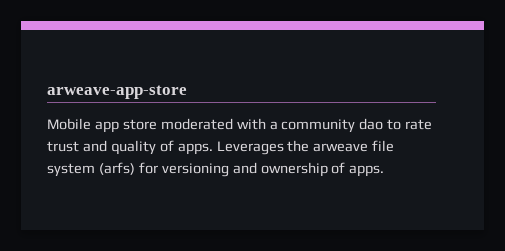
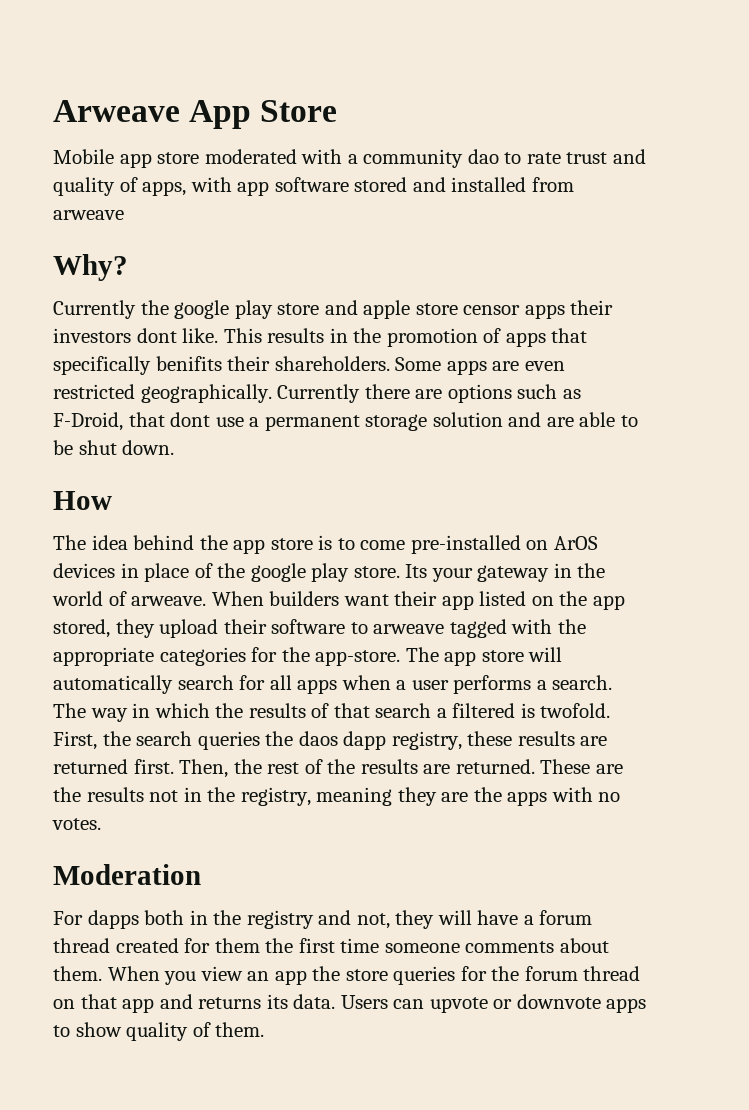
- arweave-app-store
+ Arweave App Store
- Mobile app store moderated with a community dao to rate trust and quality of apps. Leverages the arweave file system (arfs) for versioning and ownership of apps.
+ Mobile app store moderated with a community dao to rate trust and quality of apps, with app software stored and installed from arweave
+ Why?
+ Currently the google play store and apple store censor apps their investors dont like. This results in the promotion of apps that specifically benifits their shareholders. Some apps are even restricted geographically. Currently there are options such as F-Droid, that dont use a permanent storage solution and are able to be shut down.
+ How
+ The idea behind the app store is to come pre-installed on ArOS devices in place of the google play store. Its your gateway in the world of arweave. When builders want their app listed on the app stored, they upload their software to arweave tagged with the appropriate categories for the app-store. The app store will automatically search for all apps when a user performs a search. The way in which the results of that search a filtered is twofold. First, the search queries the daos dapp registry, these results are returned first. Then, the rest of the results are returned. These are the results not in the registry, meaning they are the apps with no votes.
+ Moderation
+ For dapps both in the registry and not, they will have a forum thread created for them the first time someone comments about them. When you view an app the store queries for the forum thread on that app and returns its data. Users can upvote or downvote apps to show quality of them.

